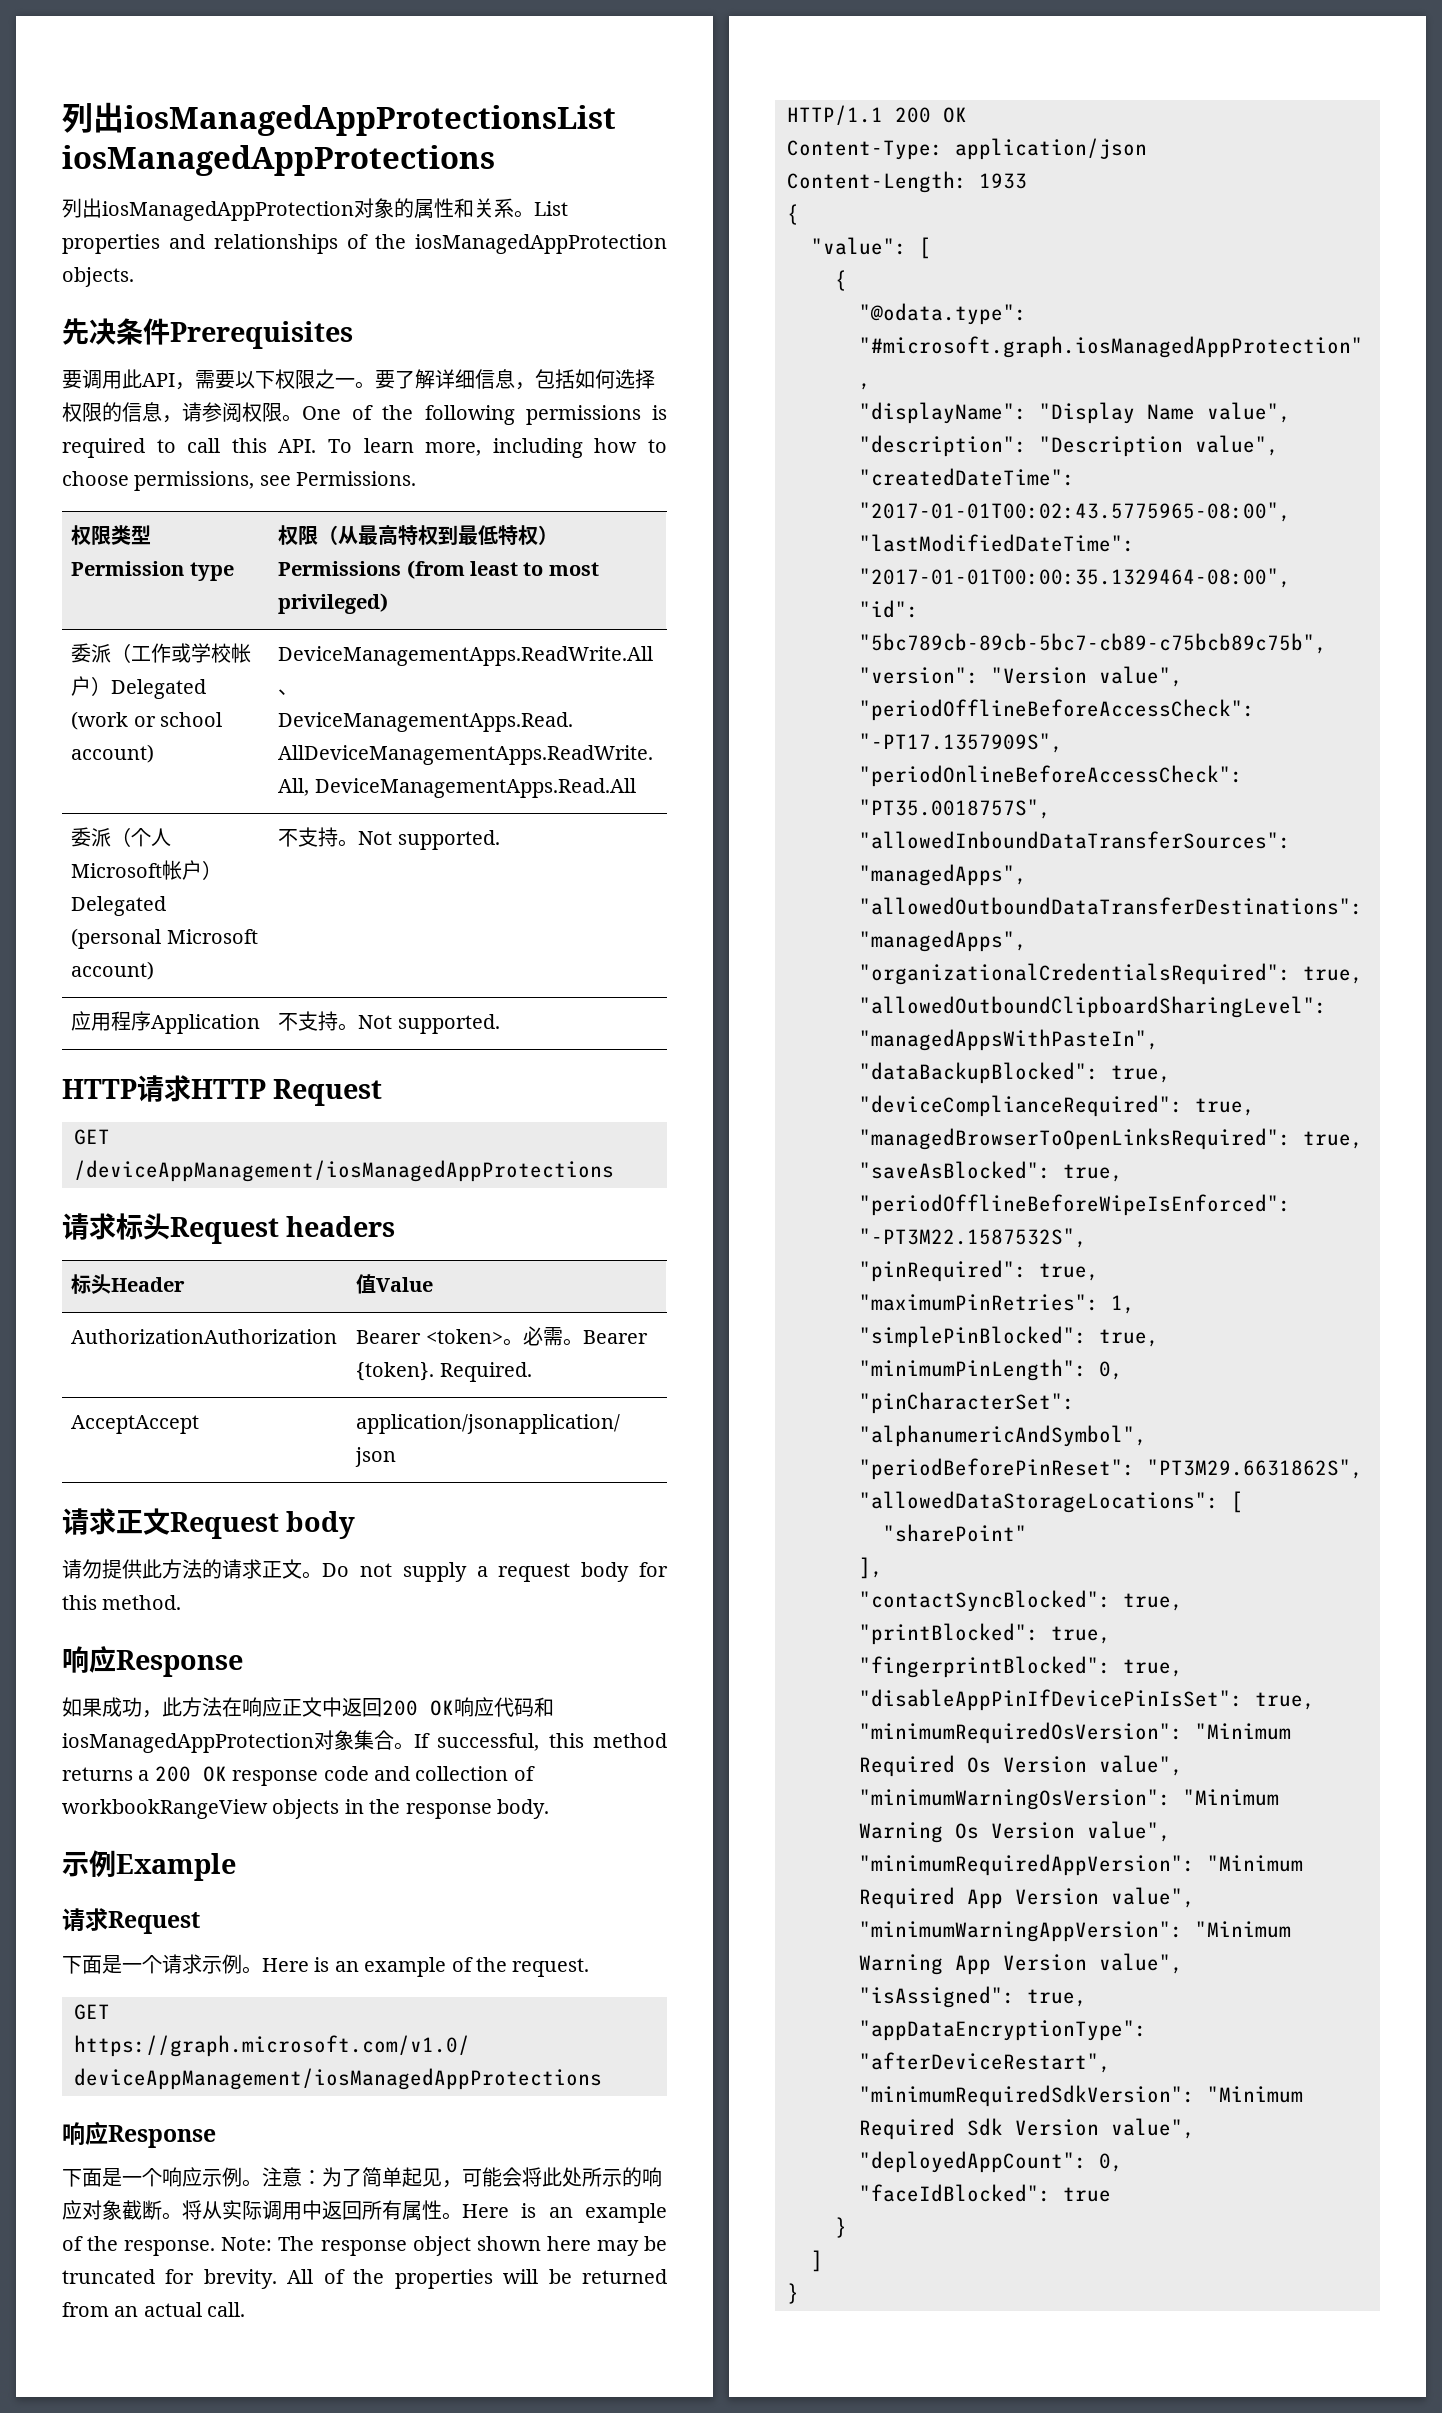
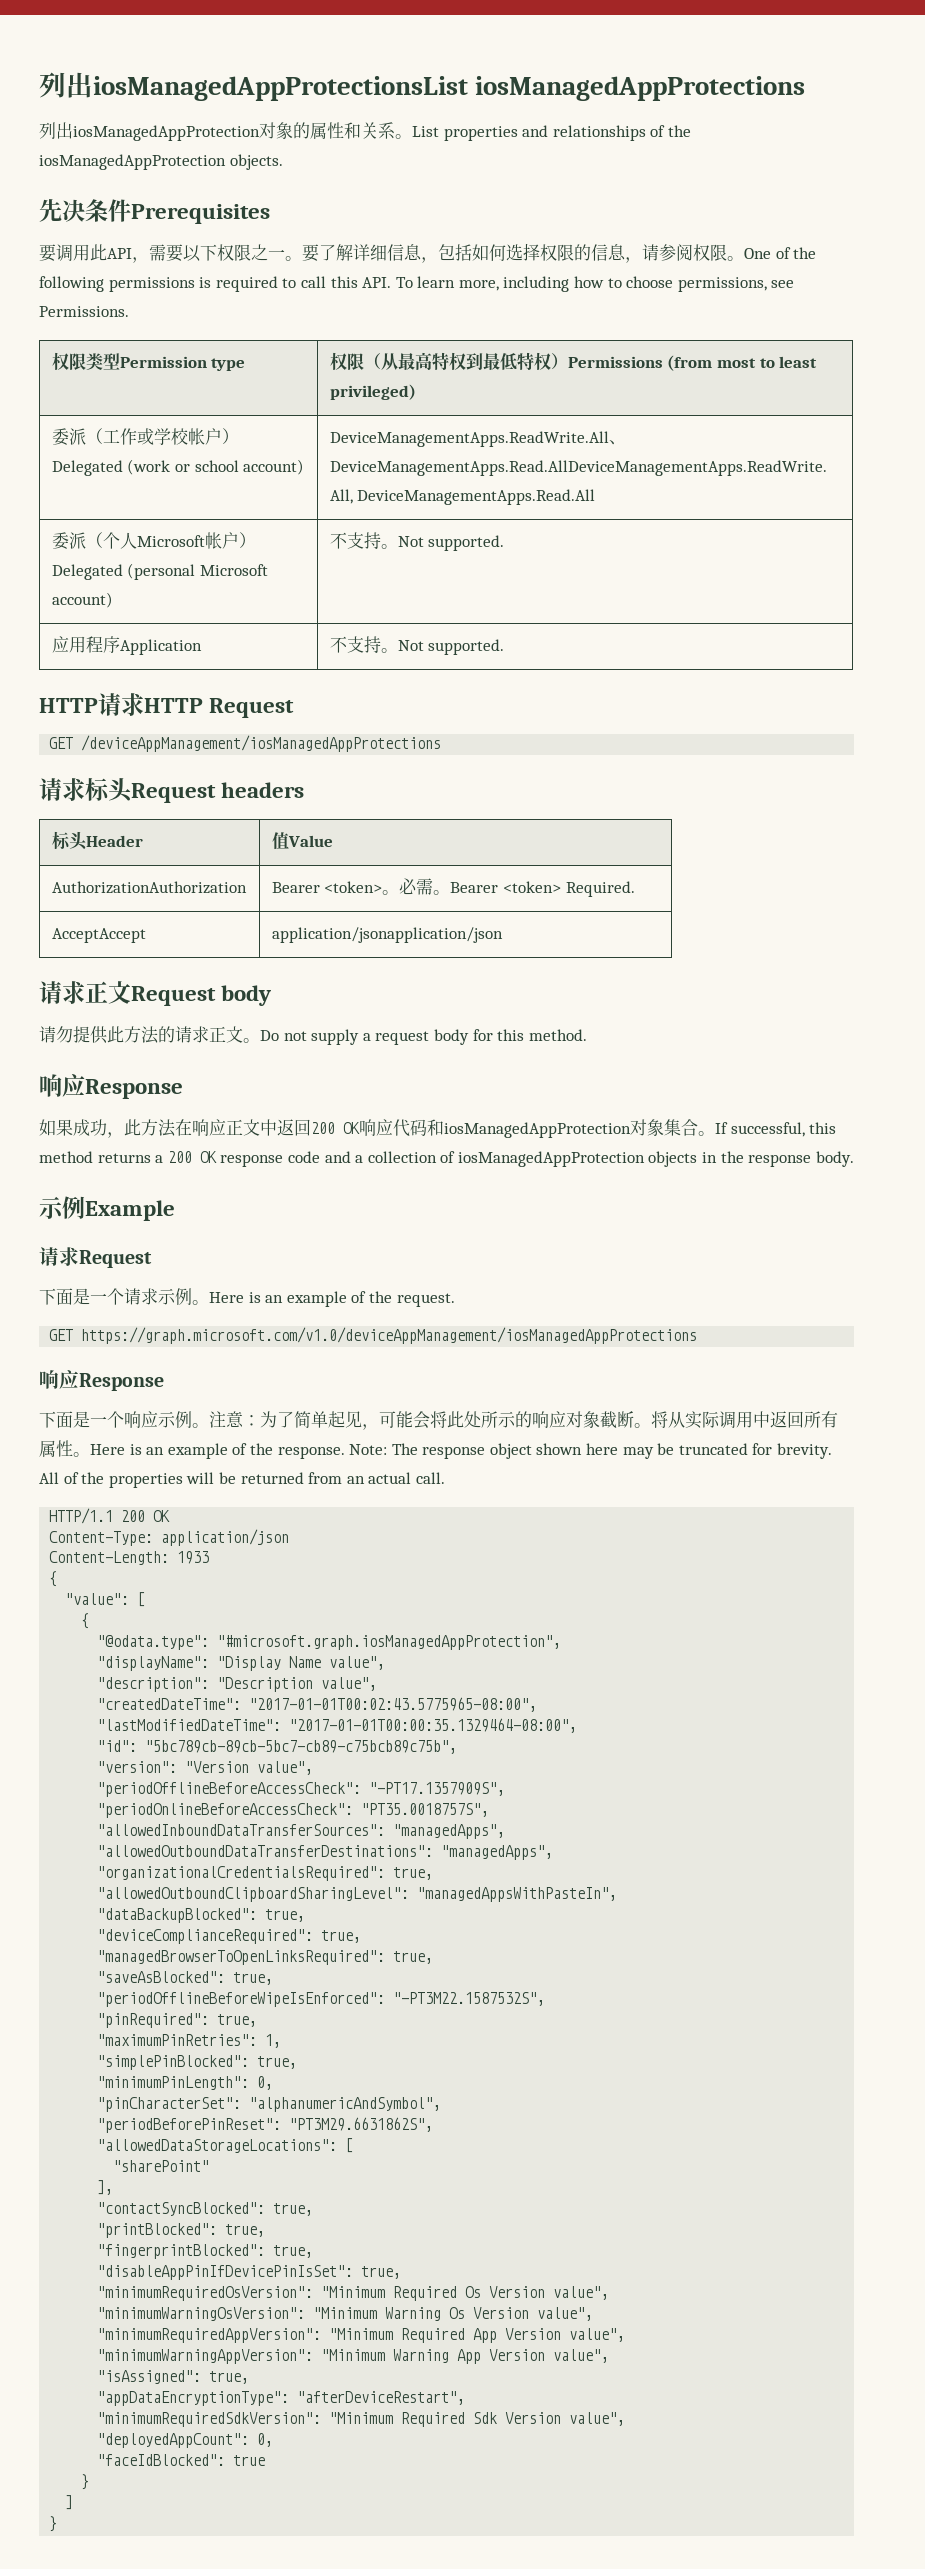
- 权限类型Permission type | 权限（从最高特权到最低特权）Permissions (from least to most privileged)
+ 权限类型Permission type | 权限（从最高特权到最低特权）Permissions (from most to least privileged)
- AuthorizationAuthorization | Bearer <token>。必需。Bearer {token}. Required.
+ AuthorizationAuthorization | Bearer <token>。必需。Bearer <token> Required.
- If successful, this method returns a 200 OK response code and collection of workbookRangeView objects in the response body.
+ If successful, this method returns a 200 OK response code and a collection of iosManagedAppProtection objects in the response body.

